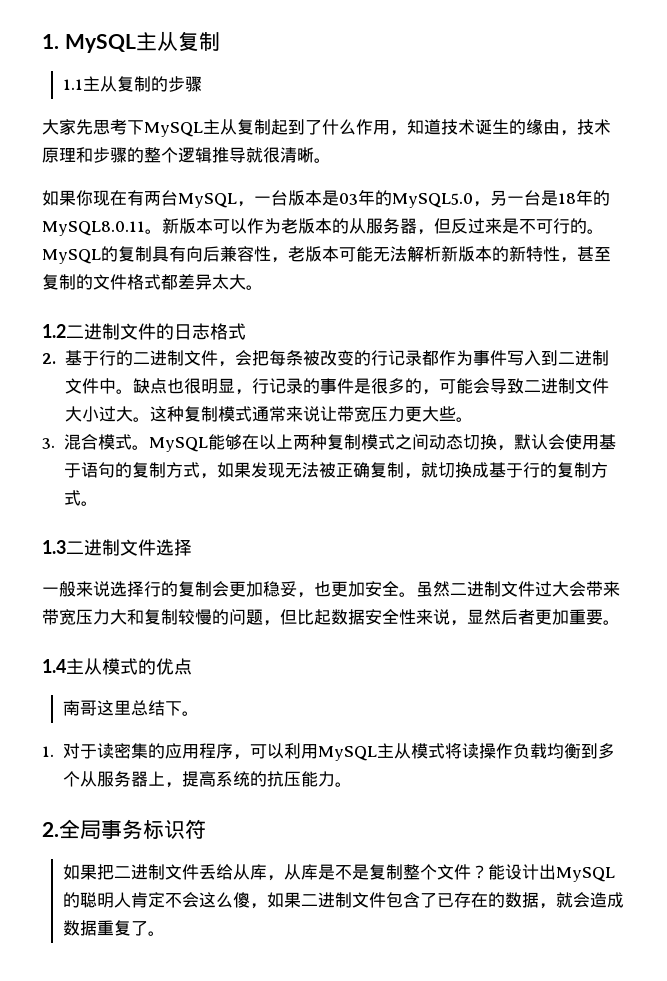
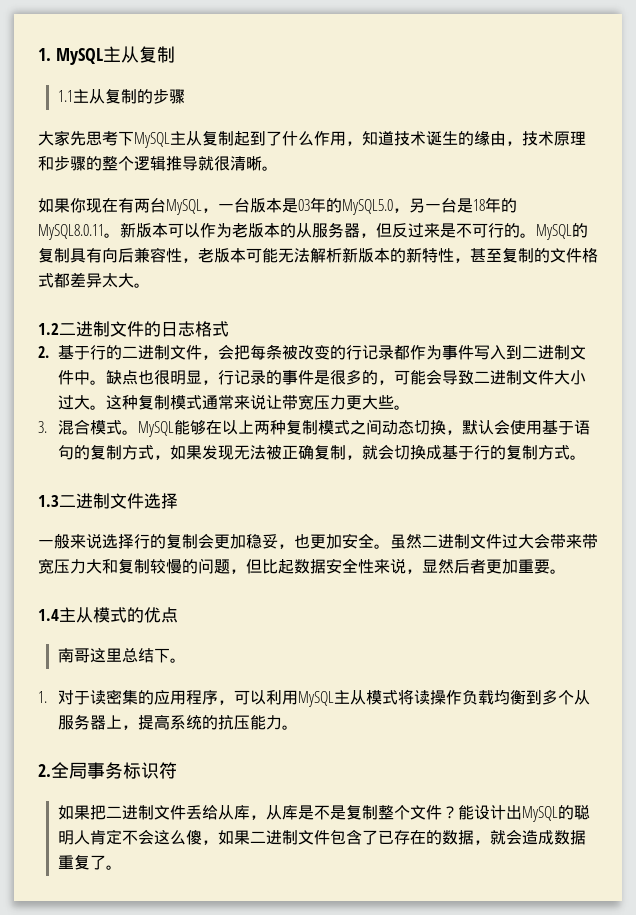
- MySQL能够在以上两种复制模式之间动态切换，默认会使用基于语句的复制方式，如果发现无法被正确复制，就切换成基于行的复制方式。
+ MySQL能够在以上两种复制模式之间动态切换，默认会使用基于语句的复制方式，如果发现无法被正确复制，就会切换成基于行的复制方式。

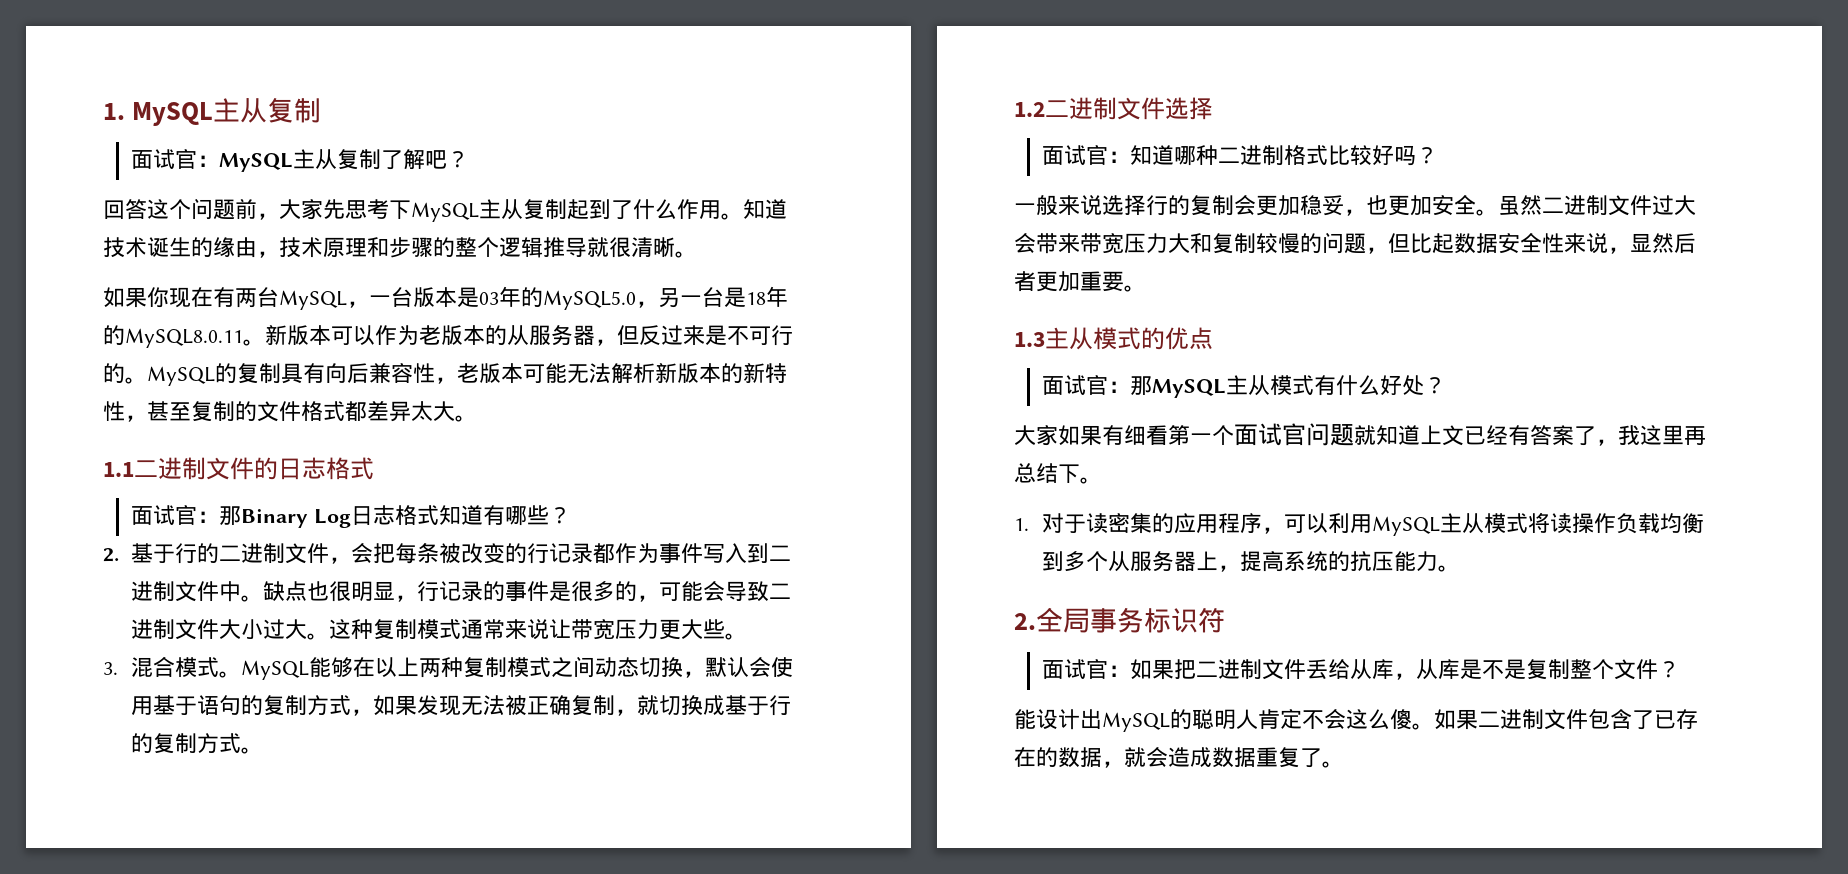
- 1.1主从复制的步骤
- 大家先思考下MySQL主从复制起到了什么作用，知道技术诞生的缘由，技术原理和步骤的整个逻辑推导就很清晰。
+ 面试官：MySQL主从复制了解吧？
+ 回答这个问题前，大家先思考下MySQL主从复制起到了什么作用。知道技术诞生的缘由，技术原理和步骤的整个逻辑推导就很清晰。
- 1.2二进制文件的日志格式
+ 1.1二进制文件的日志格式
+ 面试官：那Binary Log日志格式知道有哪些？
- MySQL能够在以上两种复制模式之间动态切换，默认会使用基于语句的复制方式，如果发现无法被正确复制，就会切换成基于行的复制方式。
+ MySQL能够在以上两种复制模式之间动态切换，默认会使用基于语句的复制方式，如果发现无法被正确复制，就切换成基于行的复制方式。
- 1.3二进制文件选择
+ 1.2二进制文件选择
+ 面试官：知道哪种二进制格式比较好吗？
- 1.4主从模式的优点
+ 1.3主从模式的优点
- 南哥这里总结下。
+ 面试官：那MySQL主从模式有什么好处？
+ 大家如果有细看第一个面试官问题就知道上文已经有答案了，我这里再总结下。
- 如果把二进制文件丢给从库，从库是不是复制整个文件？能设计出MySQL的聪明人肯定不会这么傻，如果二进制文件包含了已存在的数据，就会造成数据重复了。
+ 面试官：如果把二进制文件丢给从库，从库是不是复制整个文件？
+ 能设计出MySQL的聪明人肯定不会这么傻。如果二进制文件包含了已存在的数据，就会造成数据重复了。

